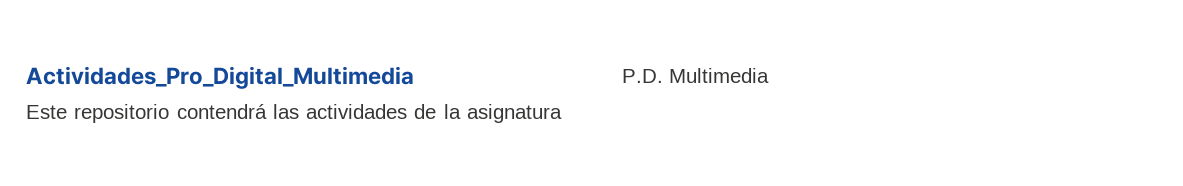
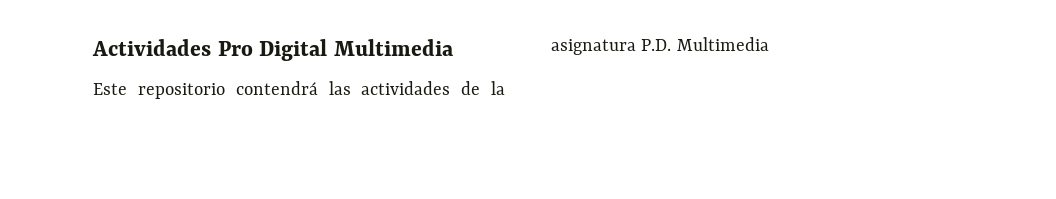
- Actividades_Pro_Digital_Multimedia
+ Actividades Pro Digital Multimedia

